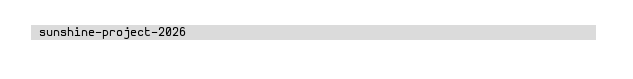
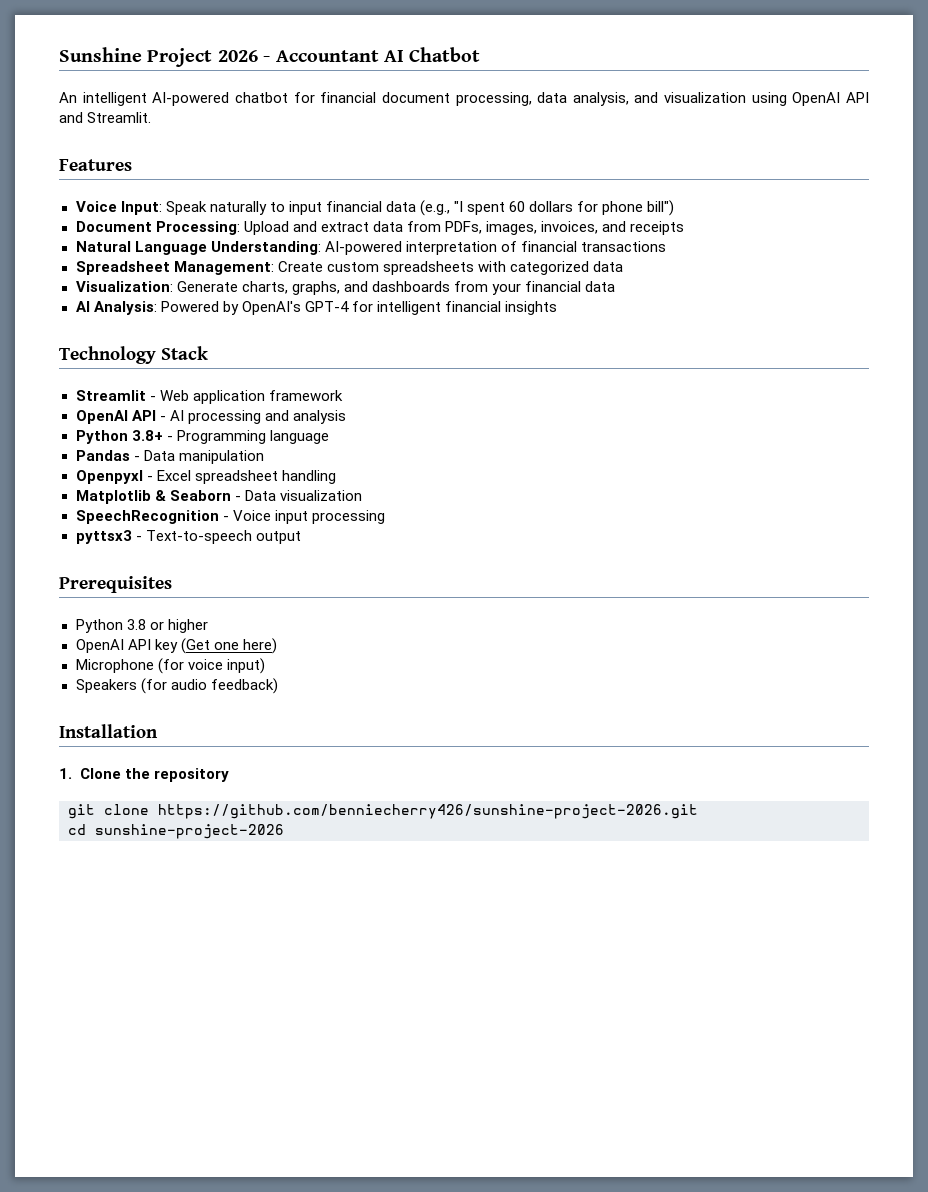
- sunshine-project-2026
+ Sunshine Project 2026 - Accountant AI Chatbot
+ An intelligent AI-powered chatbot for financial document processing, data analysis, and visualization using OpenAI API and Streamlit.
+ Features
+ Voice Input: Speak naturally to input financial data (e.g., "I spent 60 dollars for phone bill")
+ Document Processing: Upload and extract data from PDFs, images, invoices, and receipts
+ Natural Language Understanding: AI-powered interpretation of financial transactions
+ Spreadsheet Management: Create custom spreadsheets with categorized data
+ Visualization: Generate charts, graphs, and dashboards from your financial data
+ AI Analysis: Powered by OpenAI's GPT-4 for intelligent financial insights
+ Technology Stack
+ Streamlit - Web application framework
+ OpenAI API - AI processing and analysis
+ Python 3.8+ - Programming language
+ Pandas - Data manipulation
+ Openpyxl - Excel spreadsheet handling
+ Matplotlib & Seaborn - Data visualization
+ SpeechRecognition - Voice input processing
+ pyttsx3 - Text-to-speech output
+ Prerequisites
+ Python 3.8 or higher
+ OpenAI API key (Get one here)
+ Microphone (for voice input)
+ Speakers (for audio feedback)
+ Installation
+ 1. Clone the repository
+ git clone https://github.com/benniecherry426/sunshine-project-2026.git
+ cd sunshine-project-2026

